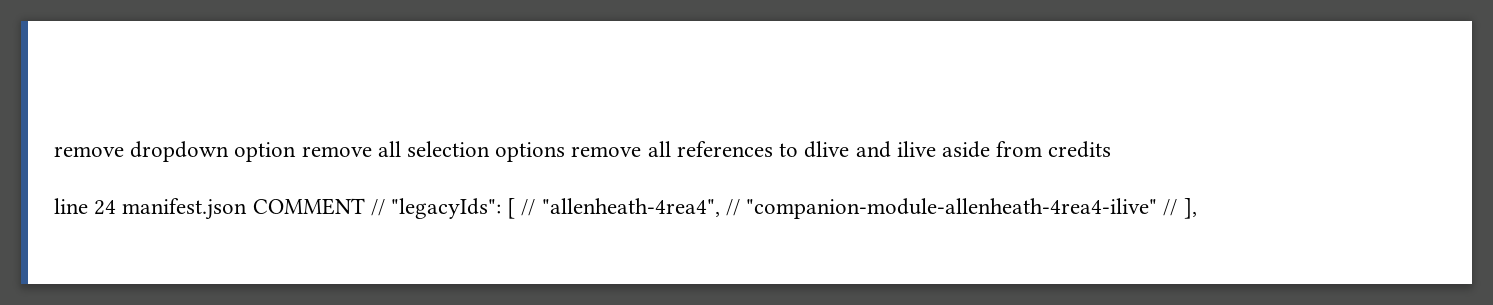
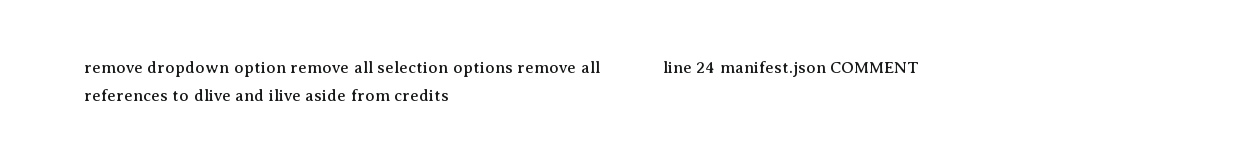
- line 24 manifest.json COMMENT // "legacyIds": [ // "allenheath-4rea4", // "companion-module-allenheath-4rea4-ilive" // ],
+ line 24 manifest.json COMMENT

